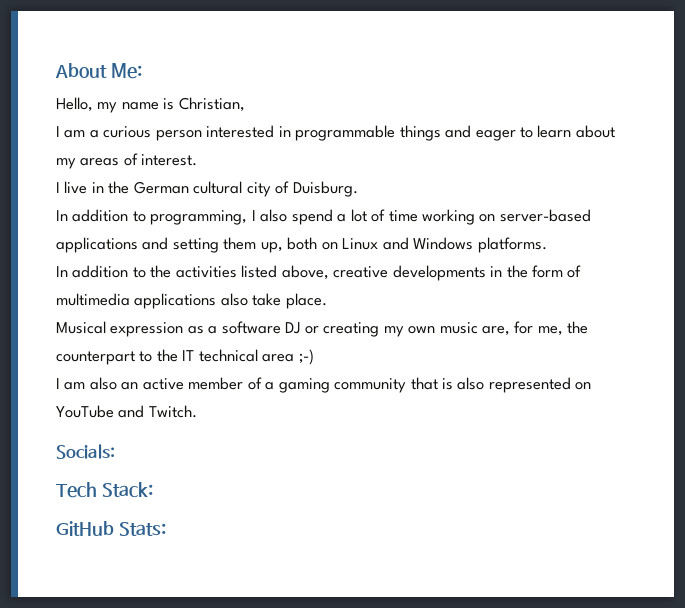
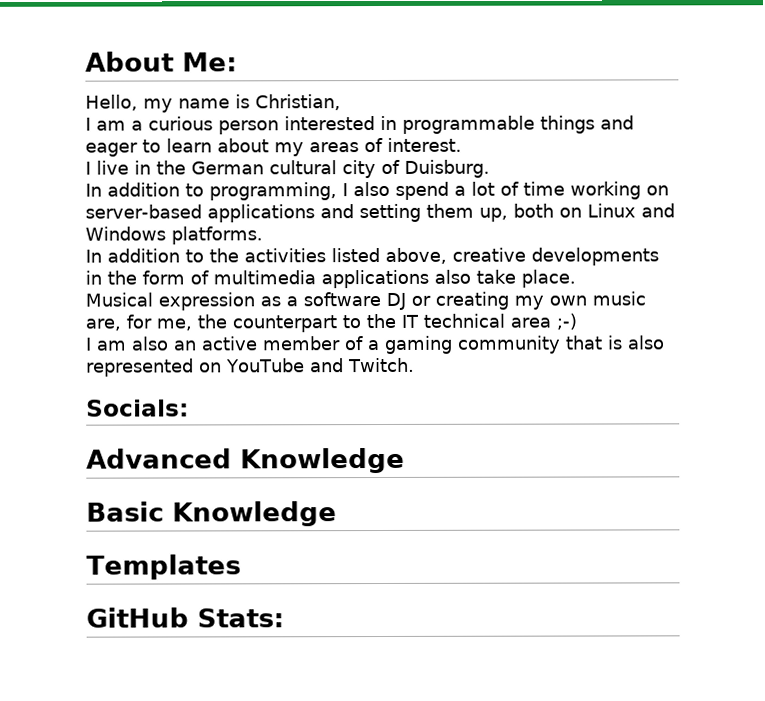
- Tech Stack:
+ Advanced Knowledge
+ Basic Knowledge
+ Templates

